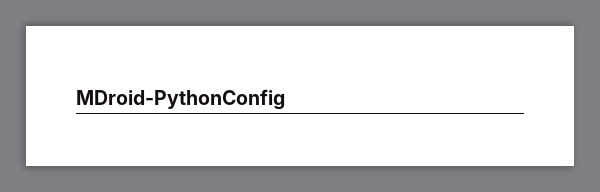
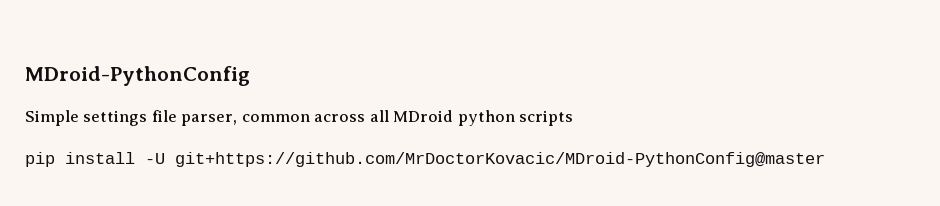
+ Simple settings file parser, common across all MDroid python scripts
+ pip install -U git+https://github.com/MrDoctorKovacic/MDroid-PythonConfig@master

